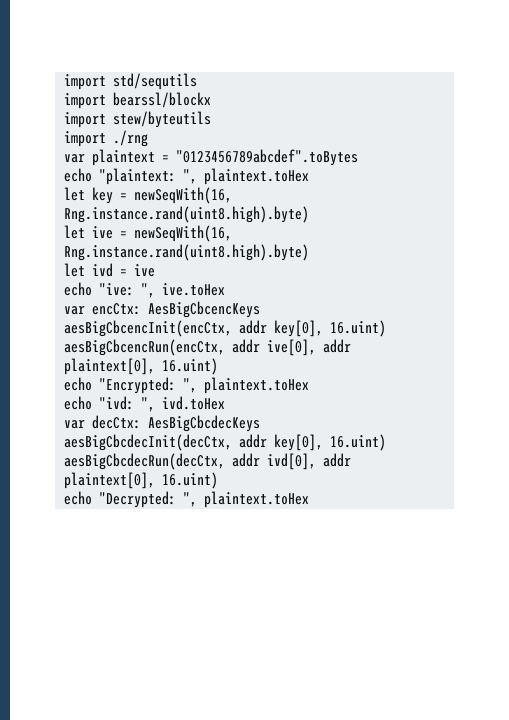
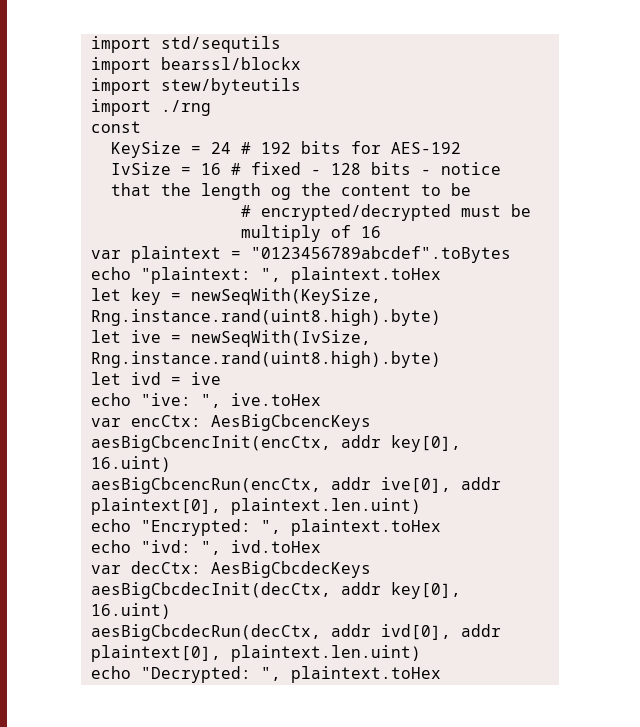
+ const
+ KeySize = 24 # 192 bits for AES-192
+ IvSize = 16 # fixed - 128 bits - notice that the length og the content to be
+ # encrypted/decrypted must be multiply of 16
- let key = newSeqWith(16, Rng.instance.rand(uint8.high).byte)
+ let key = newSeqWith(KeySize, Rng.instance.rand(uint8.high).byte)
- let ive = newSeqWith(16, Rng.instance.rand(uint8.high).byte)
+ let ive = newSeqWith(IvSize, Rng.instance.rand(uint8.high).byte)
- aesBigCbcencRun(encCtx, addr ive[0], addr plaintext[0], 16.uint)
+ aesBigCbcencRun(encCtx, addr ive[0], addr plaintext[0], plaintext.len.uint)
- aesBigCbcdecRun(decCtx, addr ivd[0], addr plaintext[0], 16.uint)
+ aesBigCbcdecRun(decCtx, addr ivd[0], addr plaintext[0], plaintext.len.uint)

